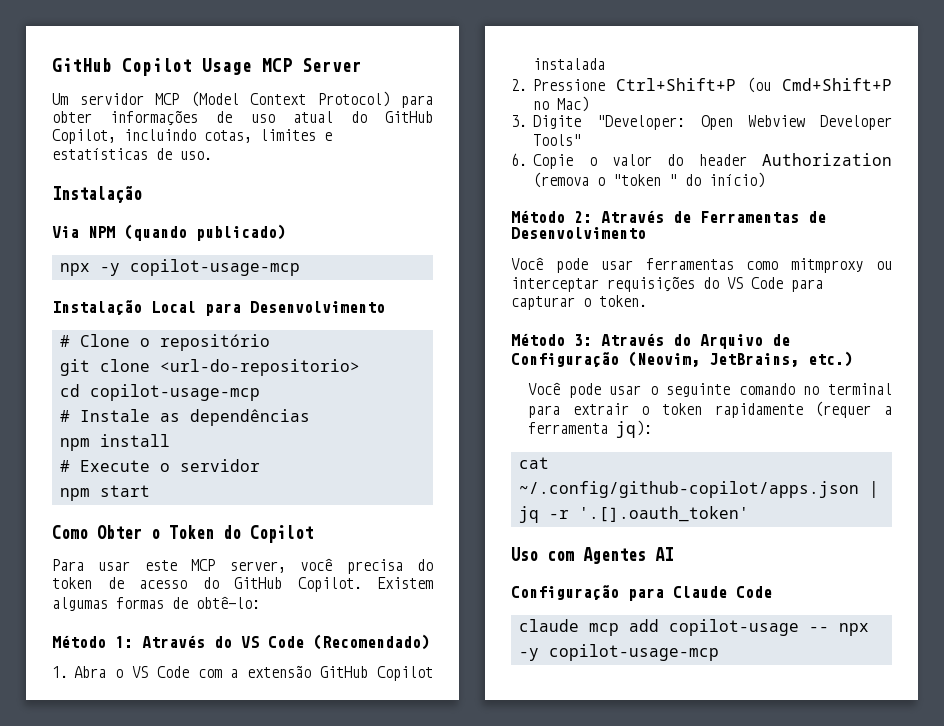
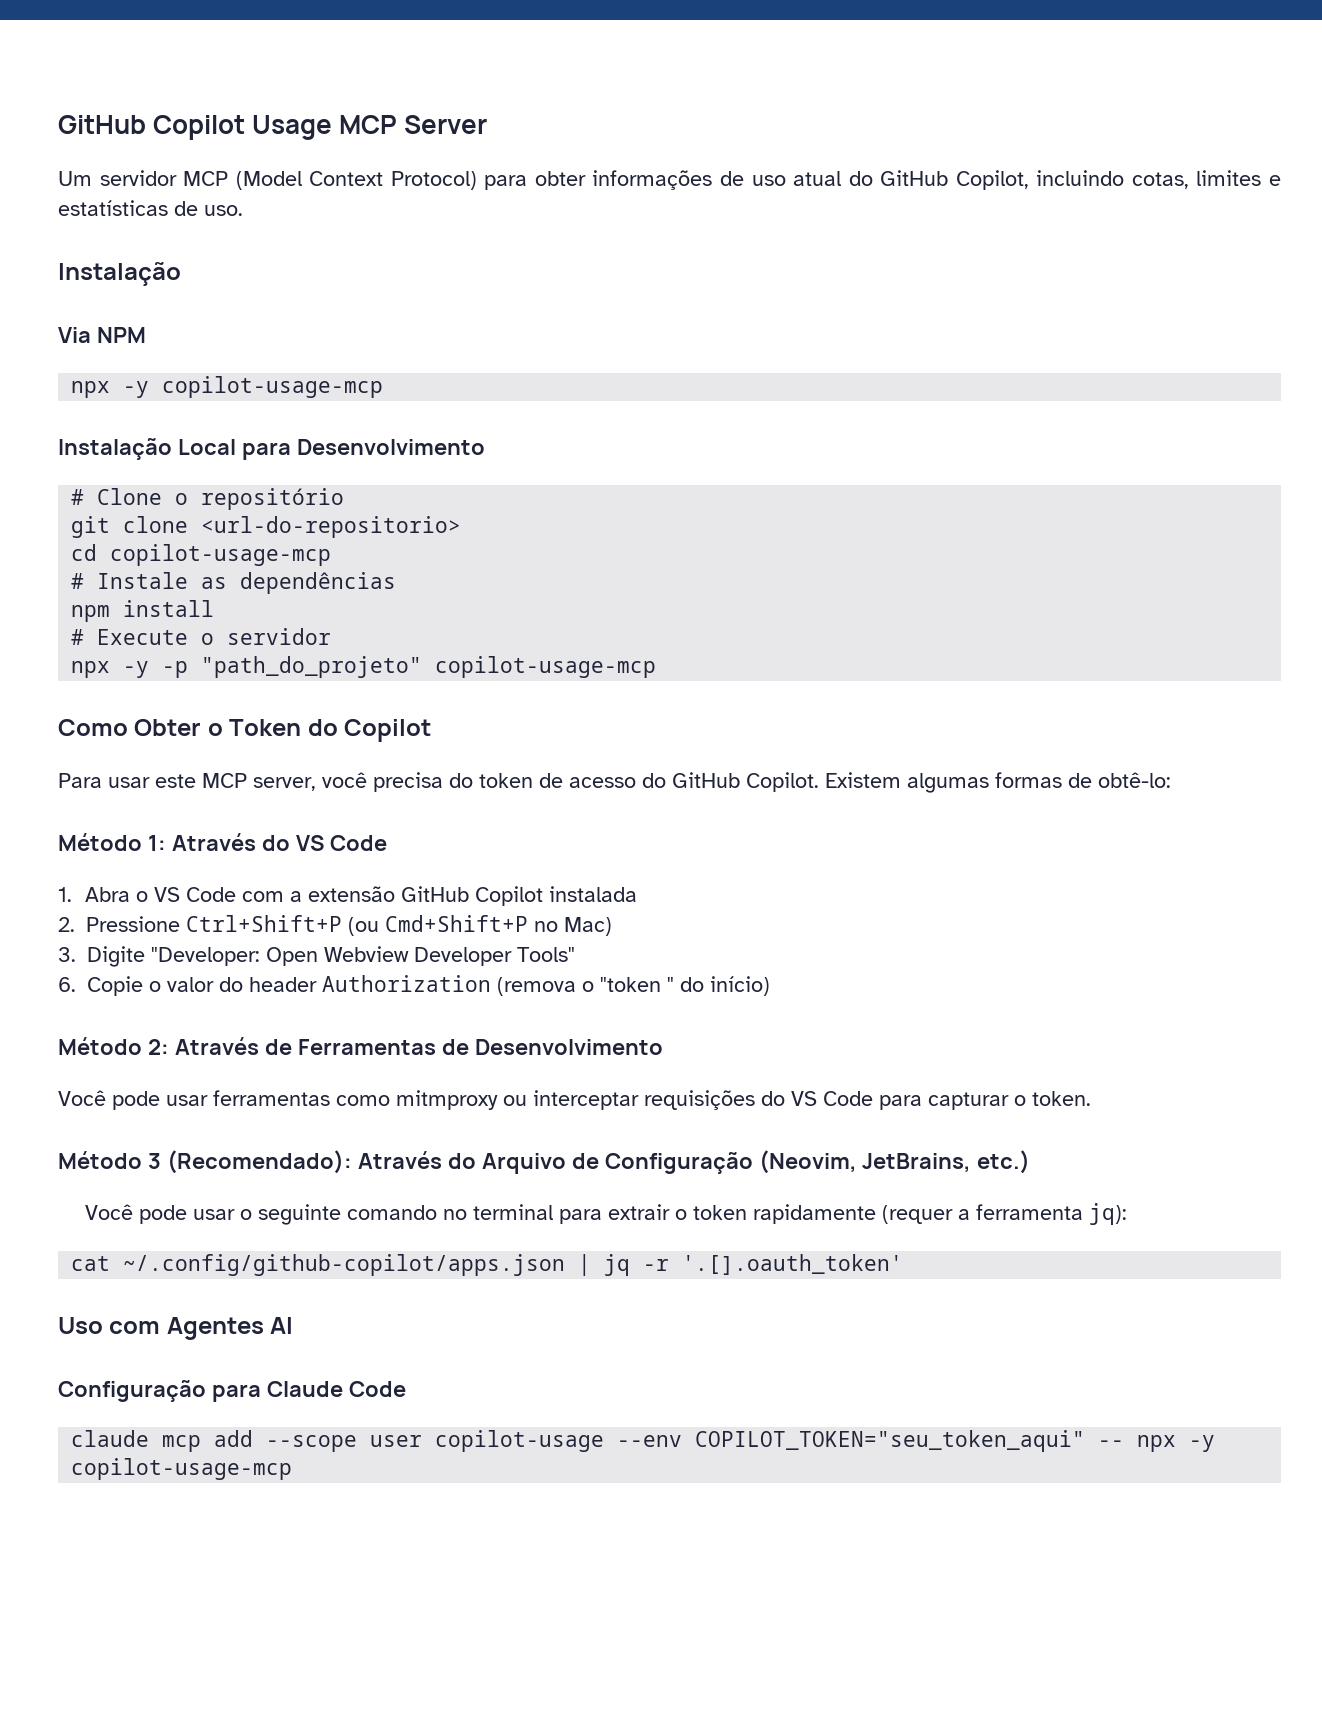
- Via NPM (quando publicado)
+ Via NPM
- npm start
+ npx -y -p "path_do_projeto" copilot-usage-mcp
- Método 1: Através do VS Code (Recomendado)
+ Método 1: Através do VS Code
- Método 3: Através do Arquivo de Configuração (Neovim, JetBrains, etc.)
+ Método 3 (Recomendado): Através do Arquivo de Configuração (Neovim, JetBrains, etc.)
- claude mcp add copilot-usage -- npx -y copilot-usage-mcp
+ claude mcp add --scope user copilot-usage --env COPILOT_TOKEN="seu_token_aqui" -- npx -y copilot-usage-mcp

